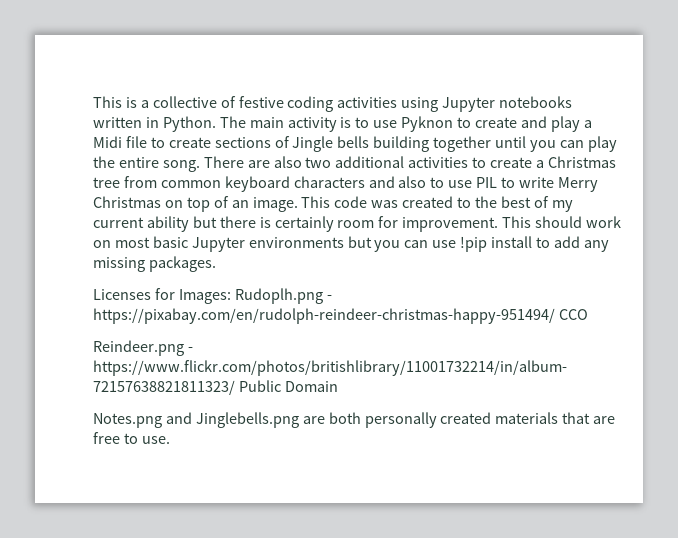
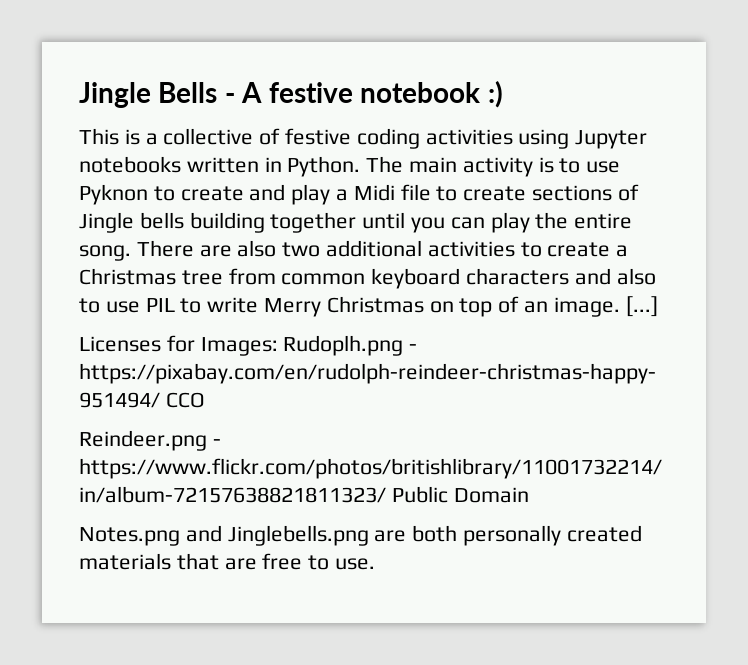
+ Jingle Bells - A festive notebook :)
- This code was created to the best of my current ability but there is certainly room for improvement. This should work on most basic Jupyter environments but you can use !pip install to add any missing packages.
+ [...]

